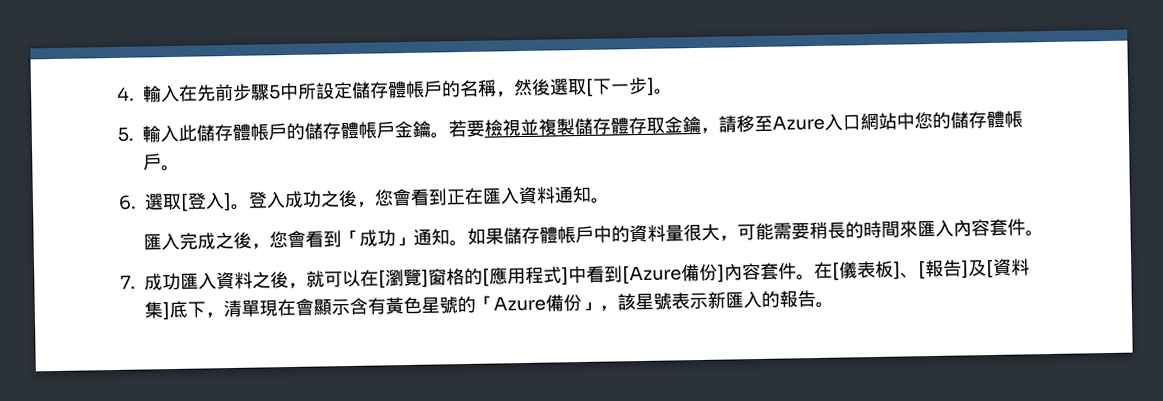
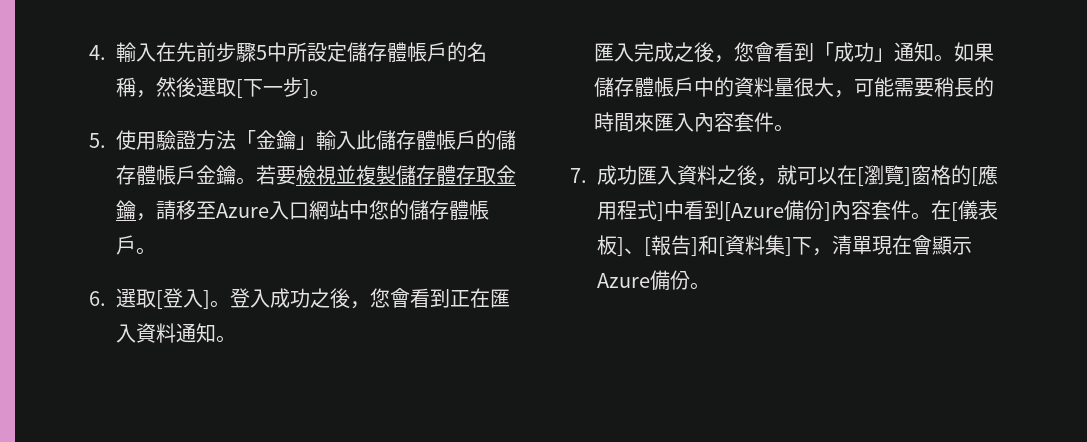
- 5.輸入此儲存體帳戶的儲存體帳戶金鑰。
+ 5.使用驗證方法「金鑰」輸入此儲存體帳戶的儲存體帳戶金鑰。
- 在[儀表板]、[報告]及[資料集]底下，清單現在會顯示含有黃色星號的「Azure備份」，該星號表示新匯入的報告。
+ 在[儀表板]、[報告]和[資料集]下，清單現在會顯示Azure備份。

